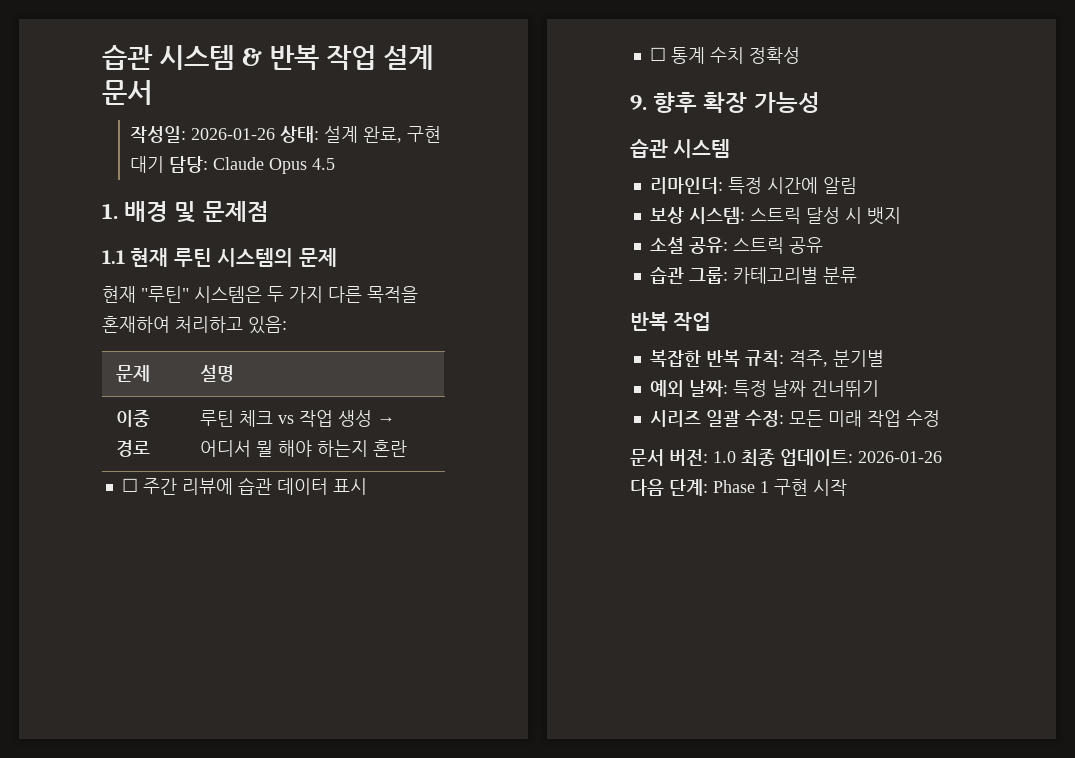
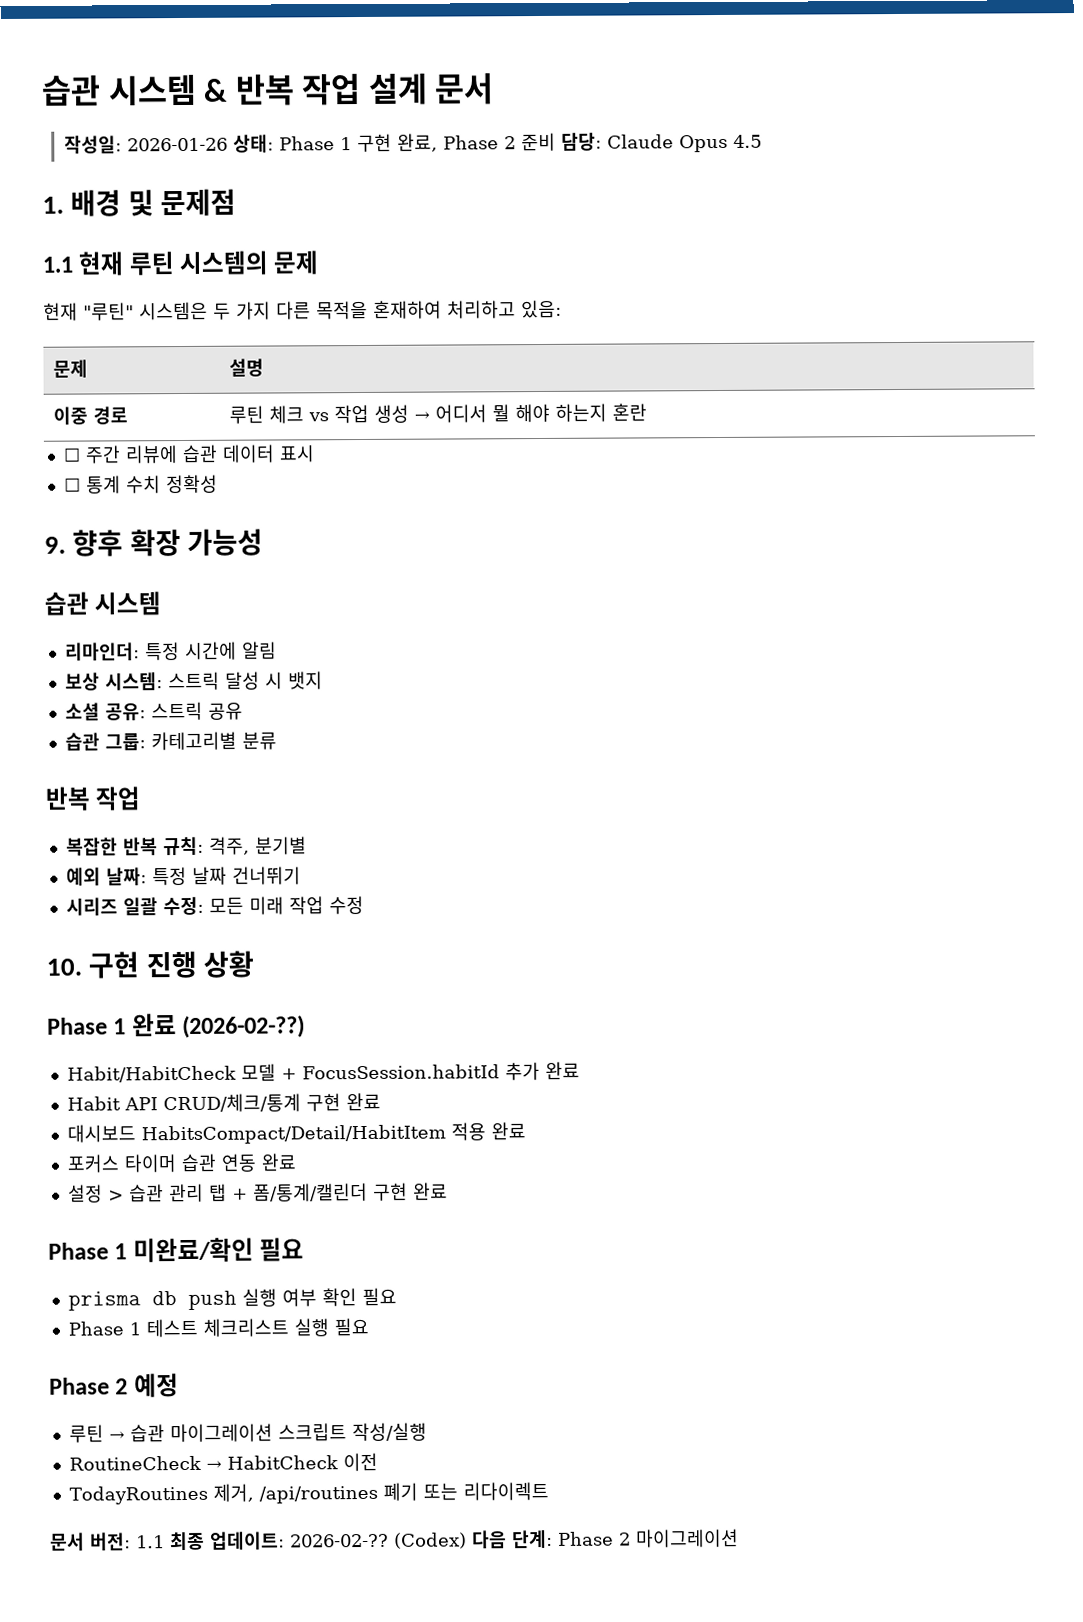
- 작성일: 2026-01-26 상태: 설계 완료, 구현 대기 담당: Claude Opus 4.5
+ 작성일: 2026-01-26 상태: Phase 1 구현 완료, Phase 2 준비 담당: Claude Opus 4.5
+ 10. 구현 진행 상황
+ Phase 1 완료 (2026-02-??)
+ Habit/HabitCheck 모델 + FocusSession.habitId 추가 완료
+ Habit API CRUD/체크/통계 구현 완료
+ 대시보드 HabitsCompact/Detail/HabitItem 적용 완료
+ 포커스 타이머 습관 연동 완료
+ 설정 > 습관 관리 탭 + 폼/통계/캘린더 구현 완료
+ Phase 1 미완료/확인 필요
+ prisma db push 실행 여부 확인 필요
+ Phase 1 테스트 체크리스트 실행 필요
+ Phase 2 예정
+ 루틴 → 습관 마이그레이션 스크립트 작성/실행
+ RoutineCheck → HabitCheck 이전
+ TodayRoutines 제거, /api/routines 폐기 또는 리다이렉트
- 문서 버전: 1.0 최종 업데이트: 2026-01-26 다음 단계: Phase 1 구현 시작
+ 문서 버전: 1.1 최종 업데이트: 2026-02-?? (Codex) 다음 단계: Phase 2 마이그레이션

